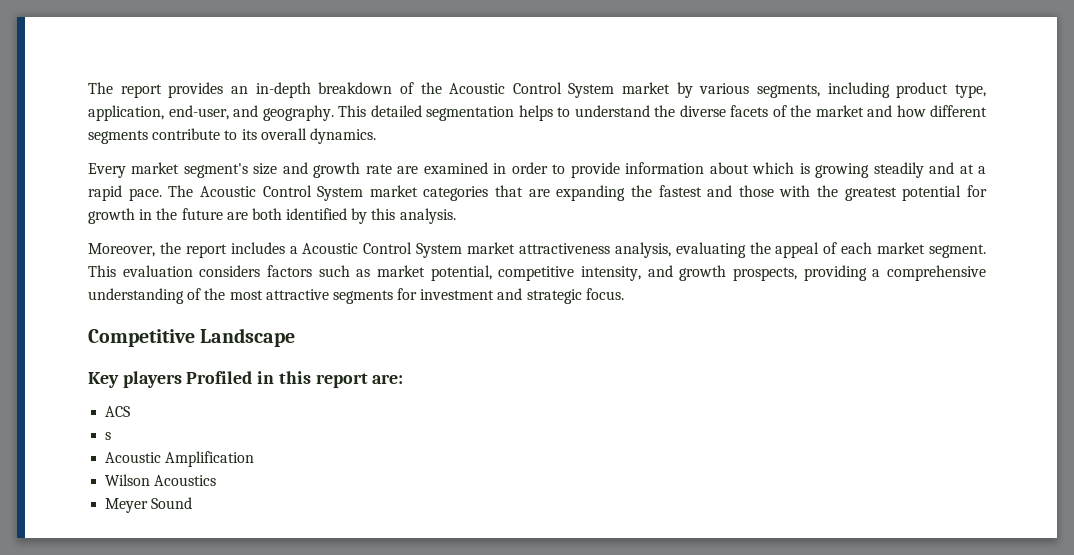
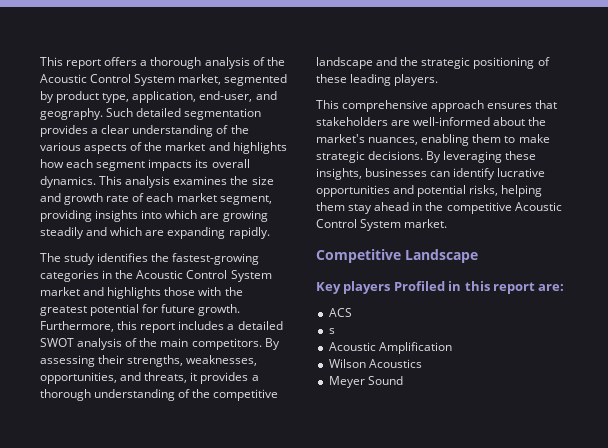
- The report provides an in-depth breakdown of the Acoustic Control System market by various segments, including product type, application, end-user, and geography.
+ This report offers a thorough analysis of the Acoustic Control System market, segmented by product type, application, end-user, and geography.
- This detailed segmentation helps to understand the diverse facets of the market and how different segments contribute to its overall dynamics.
- Every market segment's size and growth rate are examined in order to provide information about which is growing steadily and at a rapid pace. The Acoustic Control System market categories that are expanding the fastest and those with the greatest potential for growth in the future are both identified by this analysis.
- Moreover, the report includes a Acoustic Control System market attractiveness analysis, evaluating the appeal of each market segment. This evaluation considers factors such as market potential, competitive intensity, and growth prospects, providing a comprehensive understanding of the most attractive segments for investment and strategic focus.
+ Such detailed segmentation provides a clear understanding of the various aspects of the market and highlights how each segment impacts its overall dynamics. This analysis examines the size and growth rate of each market segment, providing insights into which are growing steadily and which are expanding rapidly.
+ The study identifies the fastest-growing categories in the Acoustic Control System market and highlights those with the greatest potential for future growth. Furthermore, this report includes a detailed SWOT analysis of the main competitors. By assessing their strengths, weaknesses, opportunities, and threats, it provides a thorough understanding of the competitive landscape and the strategic positioning of these leading players.
+ This comprehensive approach ensures that stakeholders are well-informed about the market's nuances, enabling them to make strategic decisions. By leveraging these insights, businesses can identify lucrative opportunities and potential risks, helping them stay ahead in the competitive Acoustic Control System market.

